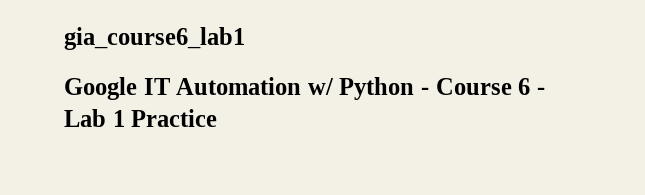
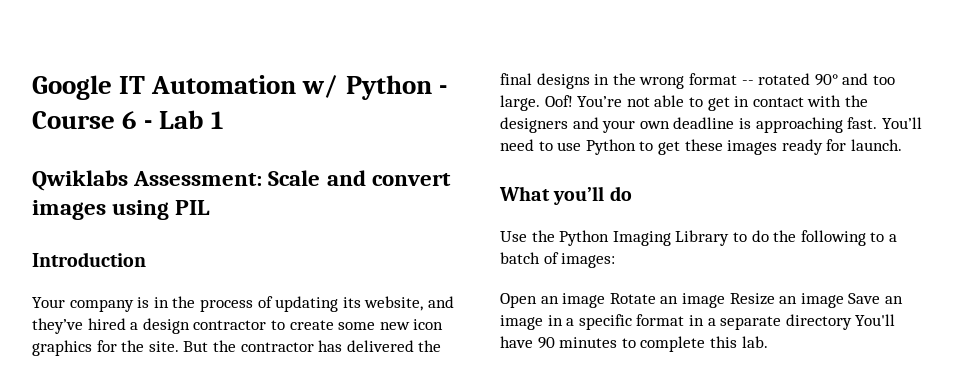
- gia_course6_lab1
- Google IT Automation w/ Python - Course 6 - Lab 1 Practice
+ Google IT Automation w/ Python - Course 6 - Lab 1
+ Qwiklabs Assessment: Scale and convert images using PIL
+ Introduction
+ Your company is in the process of updating its website, and they’ve hired a design contractor to create some new icon graphics for the site. But the contractor has delivered the final designs in the wrong format -- rotated 90° and too large. Oof! You’re not able to get in contact with the designers and your own deadline is approaching fast. You’ll need to use Python to get these images ready for launch.
+ What you’ll do
+ Use the Python Imaging Library to do the following to a batch of images:
+ Open an image Rotate an image Resize an image Save an image in a specific format in a separate directory You'll have 90 minutes to complete this lab.

